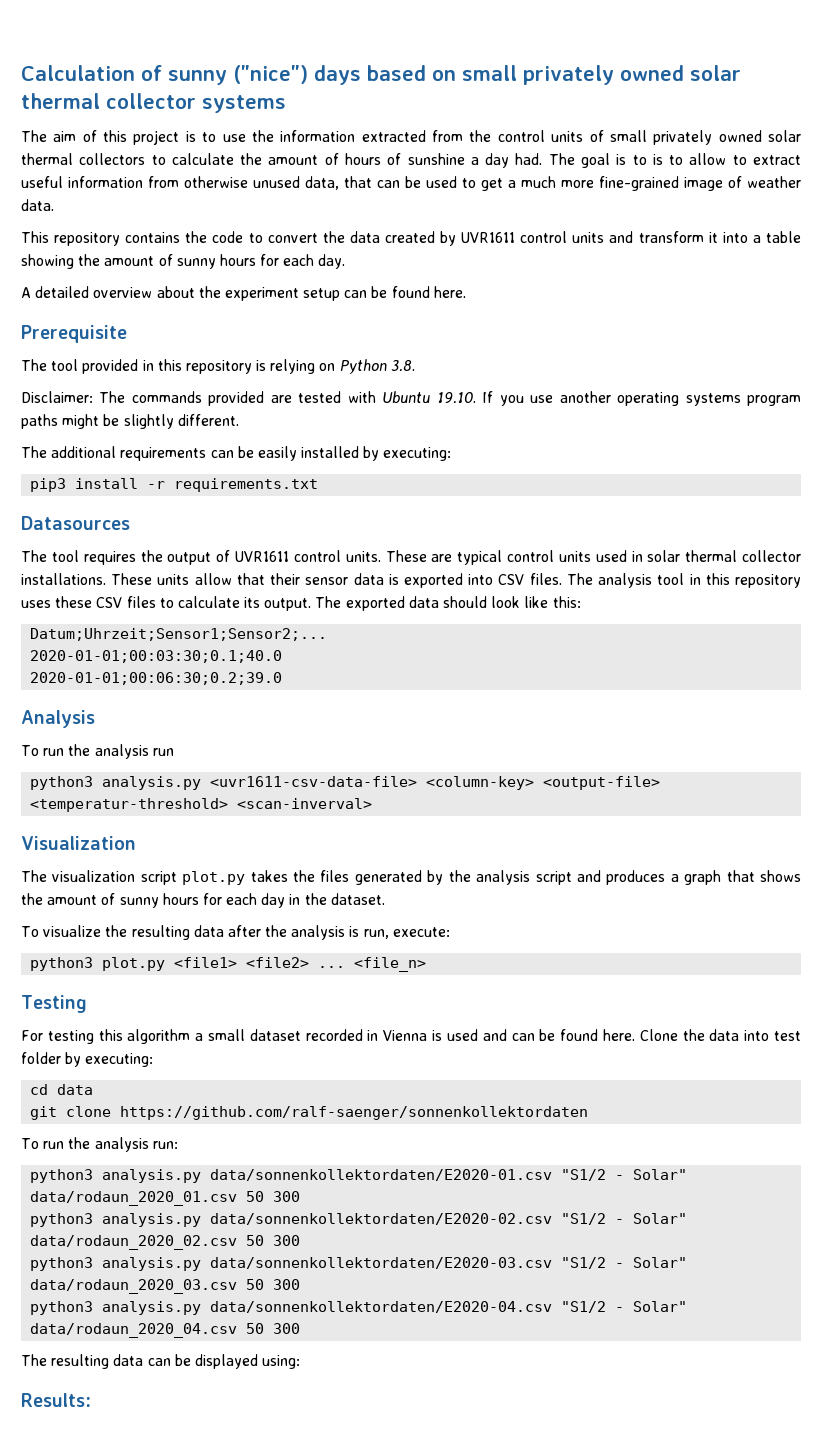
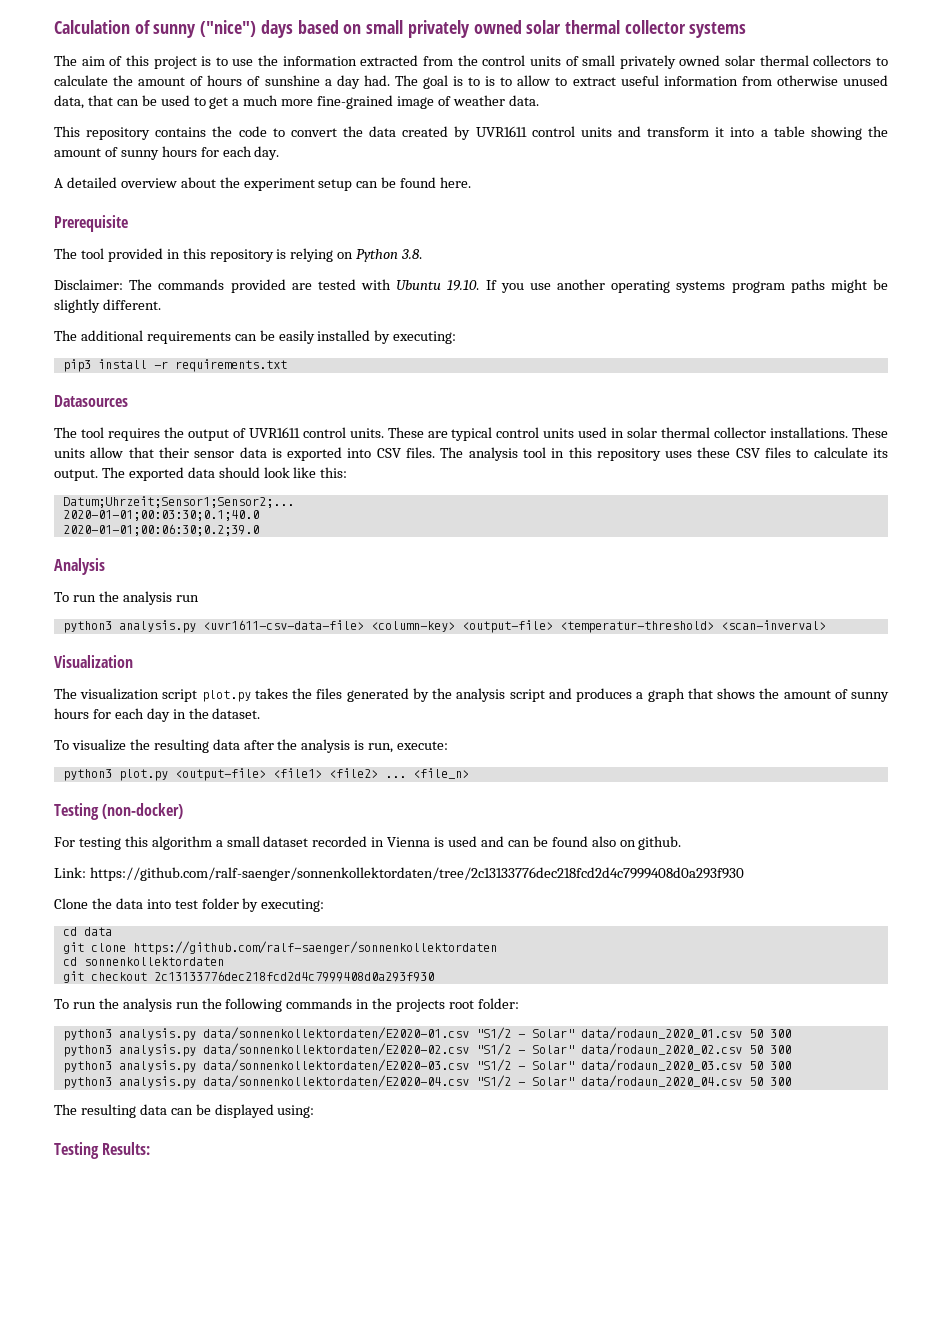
- python3 plot.py <file1> <file2> ...
+ python3 plot.py <output-file> <file1> <file2> ...
- Testing
+ Testing (non-docker)
- For testing this algorithm a small dataset recorded in Vienna is used and can be found here. Clone the data into test folder by executing:
+ For testing this algorithm a small dataset recorded in Vienna is used and can be found also on github.
+ Link: https://github.com/ralf-saenger/sonnenkollektordaten/tree/2c13133776dec218fcd2d4c7999408d0a293f930
+ Clone the data into test folder by executing:
- To run the analysis run:
+ cd sonnenkollektordaten
+ git checkout 2c13133776dec218fcd2d4c7999408d0a293f930
+ To run the analysis run the following commands in the projects root folder:
- Results:
+ Testing Results:

